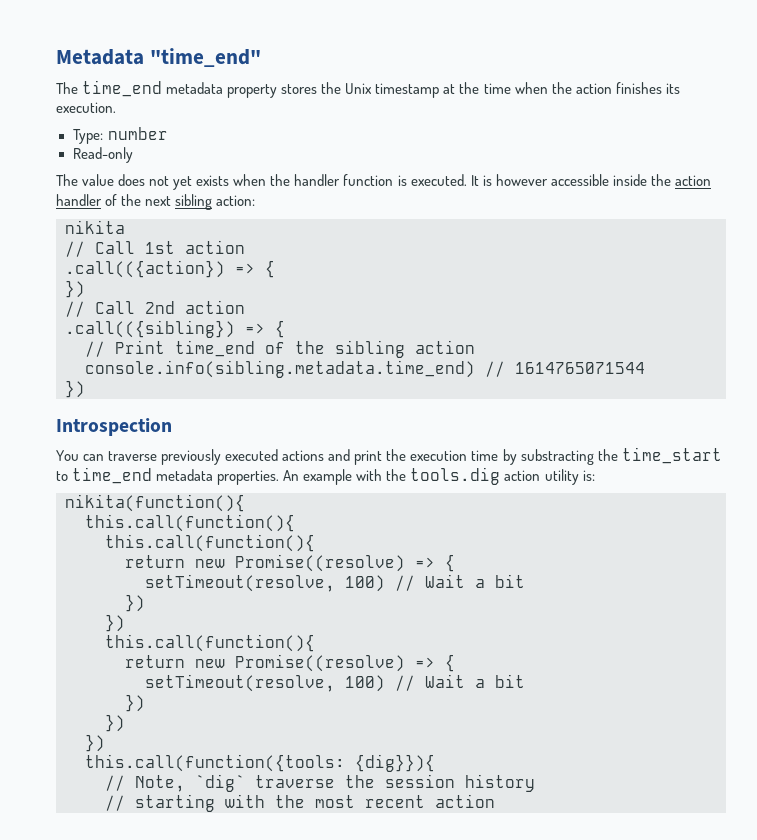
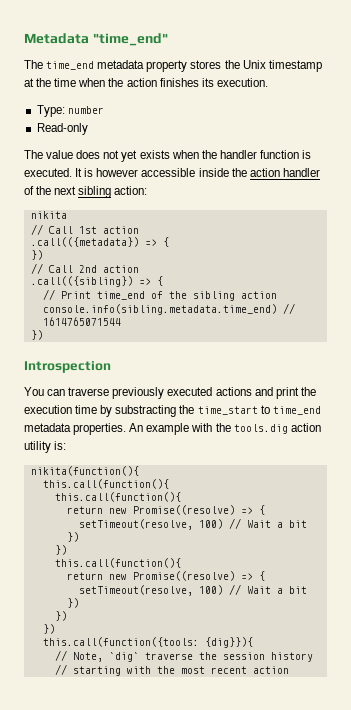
- .call(({action}) => {
+ .call(({metadata}) => {

